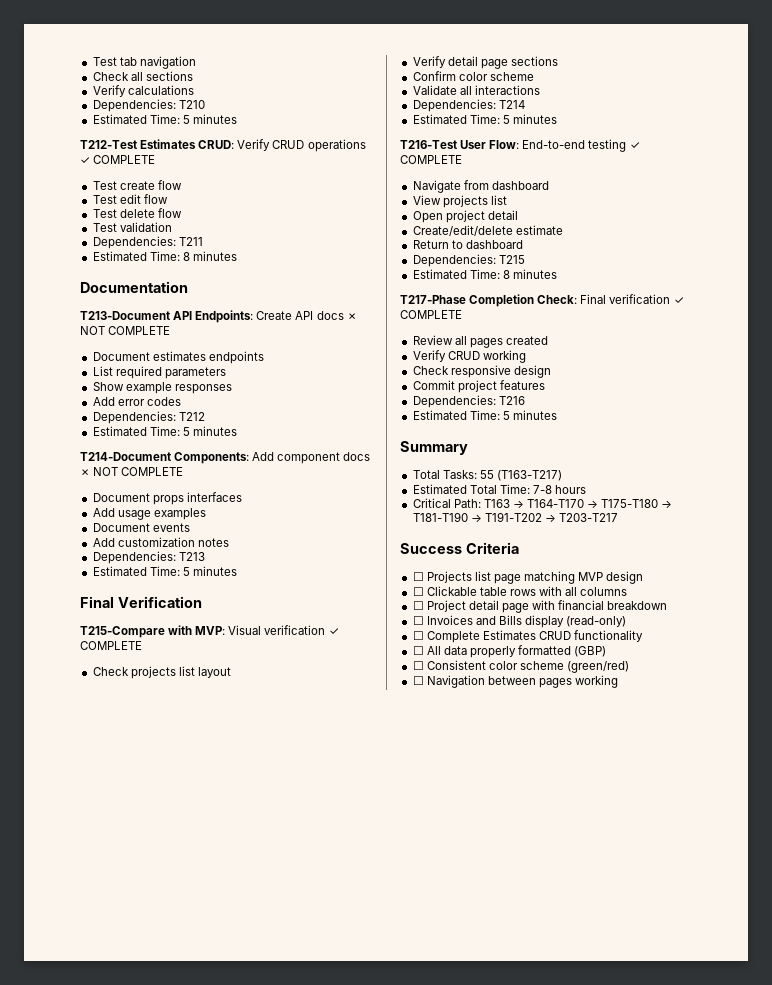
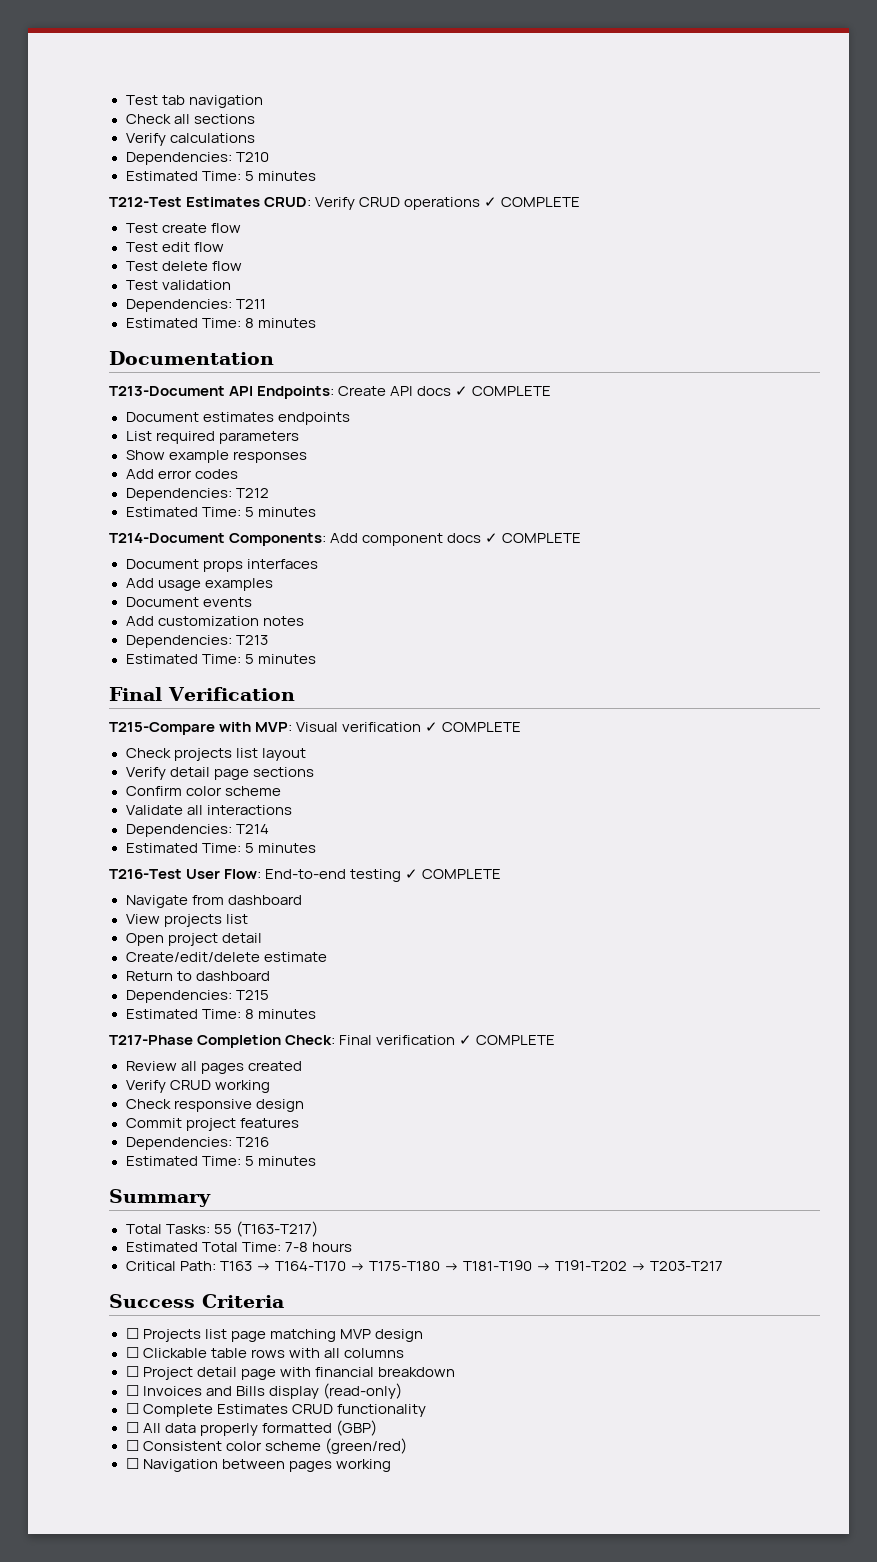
- T213-Document API Endpoints: Create API docs ✗ NOT COMPLETE
+ T213-Document API Endpoints: Create API docs ✓ COMPLETE
- T214-Document Components: Add component docs ✗ NOT COMPLETE
+ T214-Document Components: Add component docs ✓ COMPLETE

